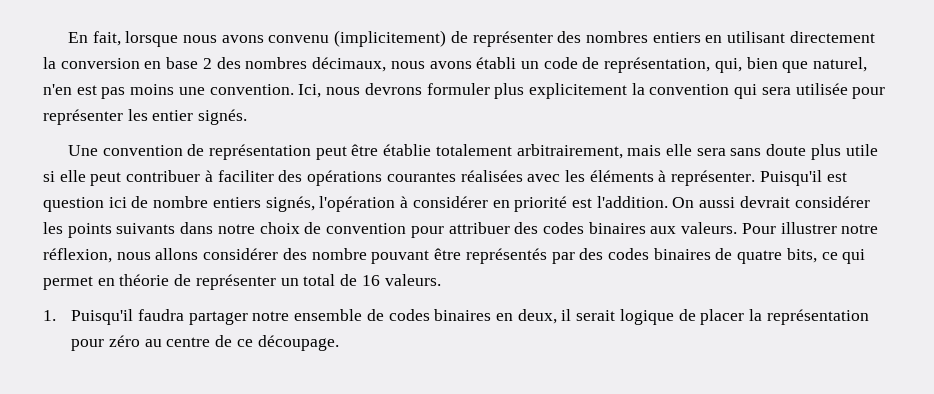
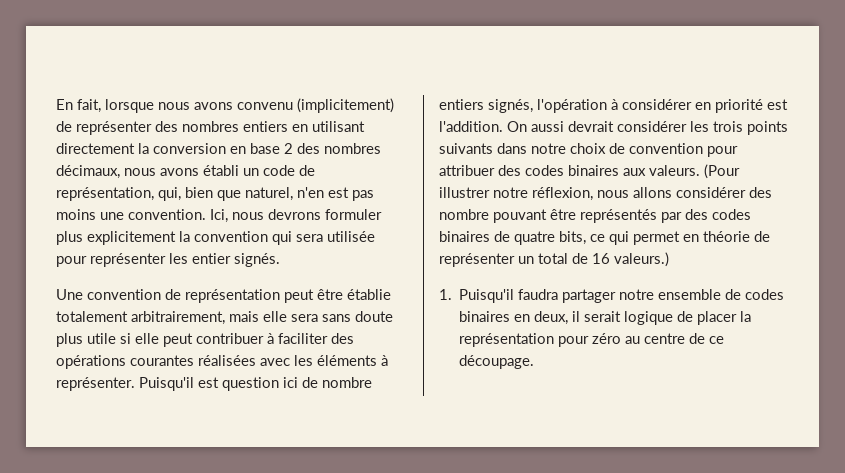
- On aussi devrait considérer les points suivants dans notre choix de convention pour attribuer des codes binaires aux valeurs.
+ On aussi devrait considérer les trois points suivants dans notre choix de convention pour attribuer des codes binaires aux valeurs.
- Pour illustrer notre réflexion, nous allons considérer des nombre pouvant être représentés par des codes binaires de quatre bits, ce qui permet en théorie de représenter un total de 16 valeurs.
+ (Pour illustrer notre réflexion, nous allons considérer des nombre pouvant être représentés par des codes binaires de quatre bits, ce qui permet en théorie de représenter un total de 16 valeurs.)

